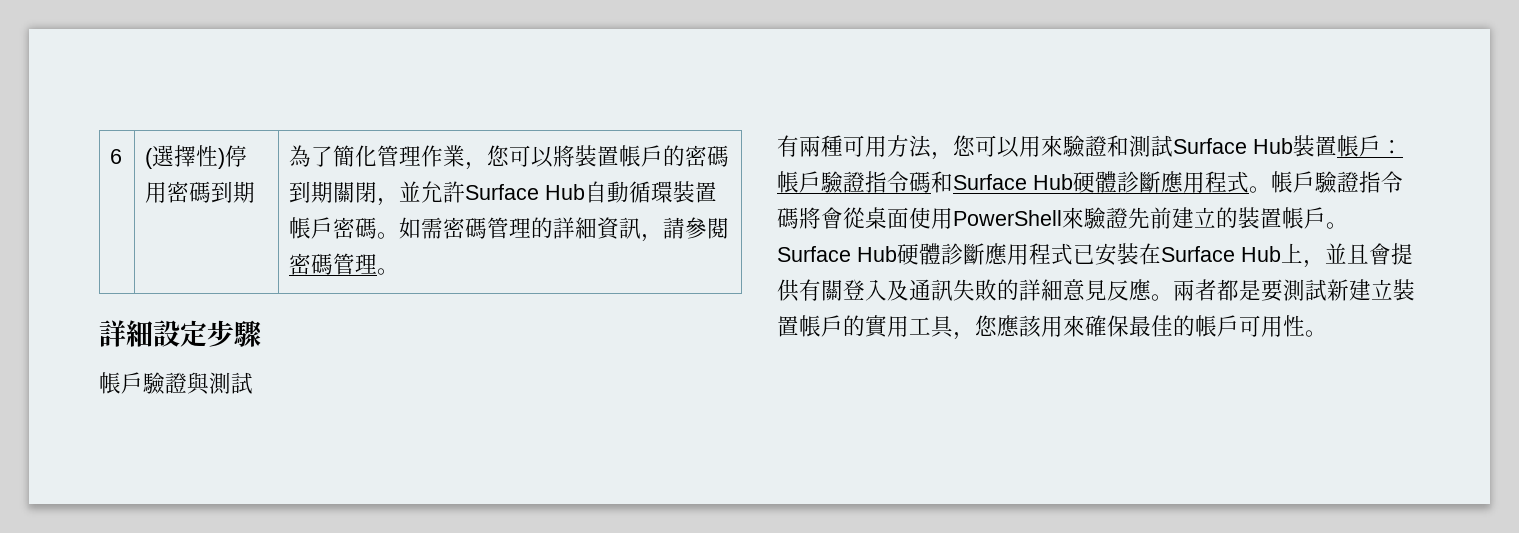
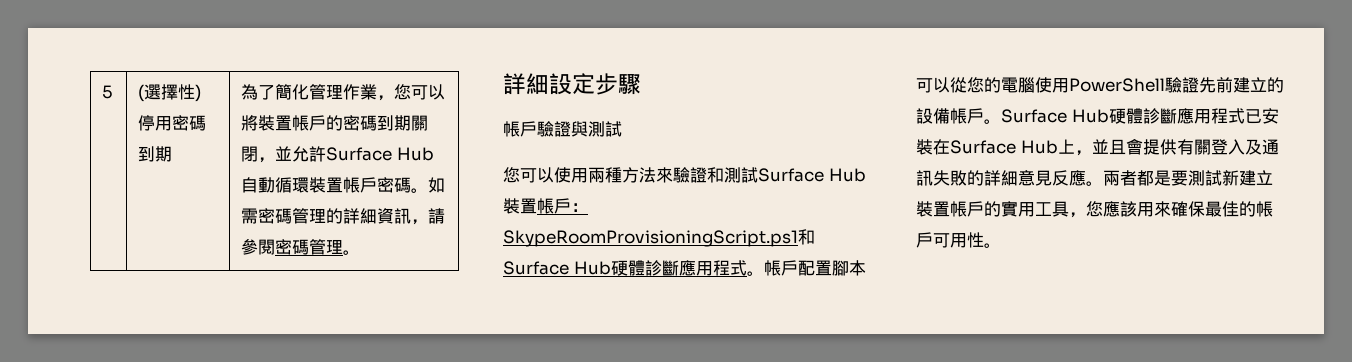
- 6 | (選擇性)停用密碼到期 | 為了簡化管理作業，您可以將裝置帳戶的密碼到期關閉，並允許Surface Hub自動循環裝置帳戶密碼。如需密碼管理的詳細資訊，請參閱密碼管理。
+ 5 | (選擇性)停用密碼到期 | 為了簡化管理作業，您可以將裝置帳戶的密碼到期關閉，並允許Surface Hub自動循環裝置帳戶密碼。如需密碼管理的詳細資訊，請參閱密碼管理。
- 有兩種可用方法，您可以用來驗證和測試Surface Hub裝置帳戶：帳戶驗證指令碼和Surface Hub硬體診斷應用程式。
+ 您可以使用兩種方法來驗證和測試Surface Hub裝置帳戶：SkypeRoomProvisioningScript.ps1和Surface Hub硬體診斷應用程式。
- 帳戶驗證指令碼將會從桌面使用PowerShell來驗證先前建立的裝置帳戶。
+ 帳戶配置腳本可以從您的電腦使用PowerShell驗證先前建立的設備帳戶。

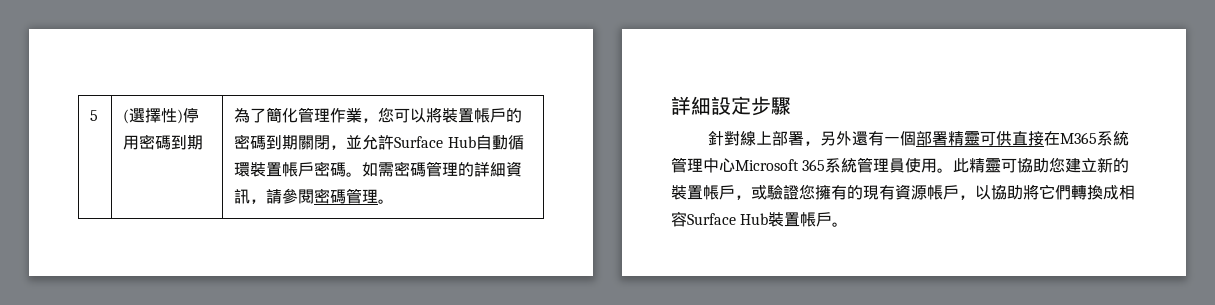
- 帳戶驗證與測試
- 您可以使用兩種方法來驗證和測試Surface Hub裝置帳戶：SkypeRoomProvisioningScript.ps1和Surface Hub硬體診斷應用程式。帳戶配置腳本可以從您的電腦使用PowerShell驗證先前建立的設備帳戶。Surface Hub硬體診斷應用程式已安裝在Surface Hub上，並且會提供有關登入及通訊失敗的詳細意見反應。兩者都是要測試新建立裝置帳戶的實用工具，您應該用來確保最佳的帳戶可用性。
+ 針對線上部署，另外還有一個部署精靈可供直接在M365系統管理中心Microsoft 365系統管理員使用。此精靈可協助您建立新的裝置帳戶，或驗證您擁有的現有資源帳戶，以協助將它們轉換成相容Surface Hub裝置帳戶。

